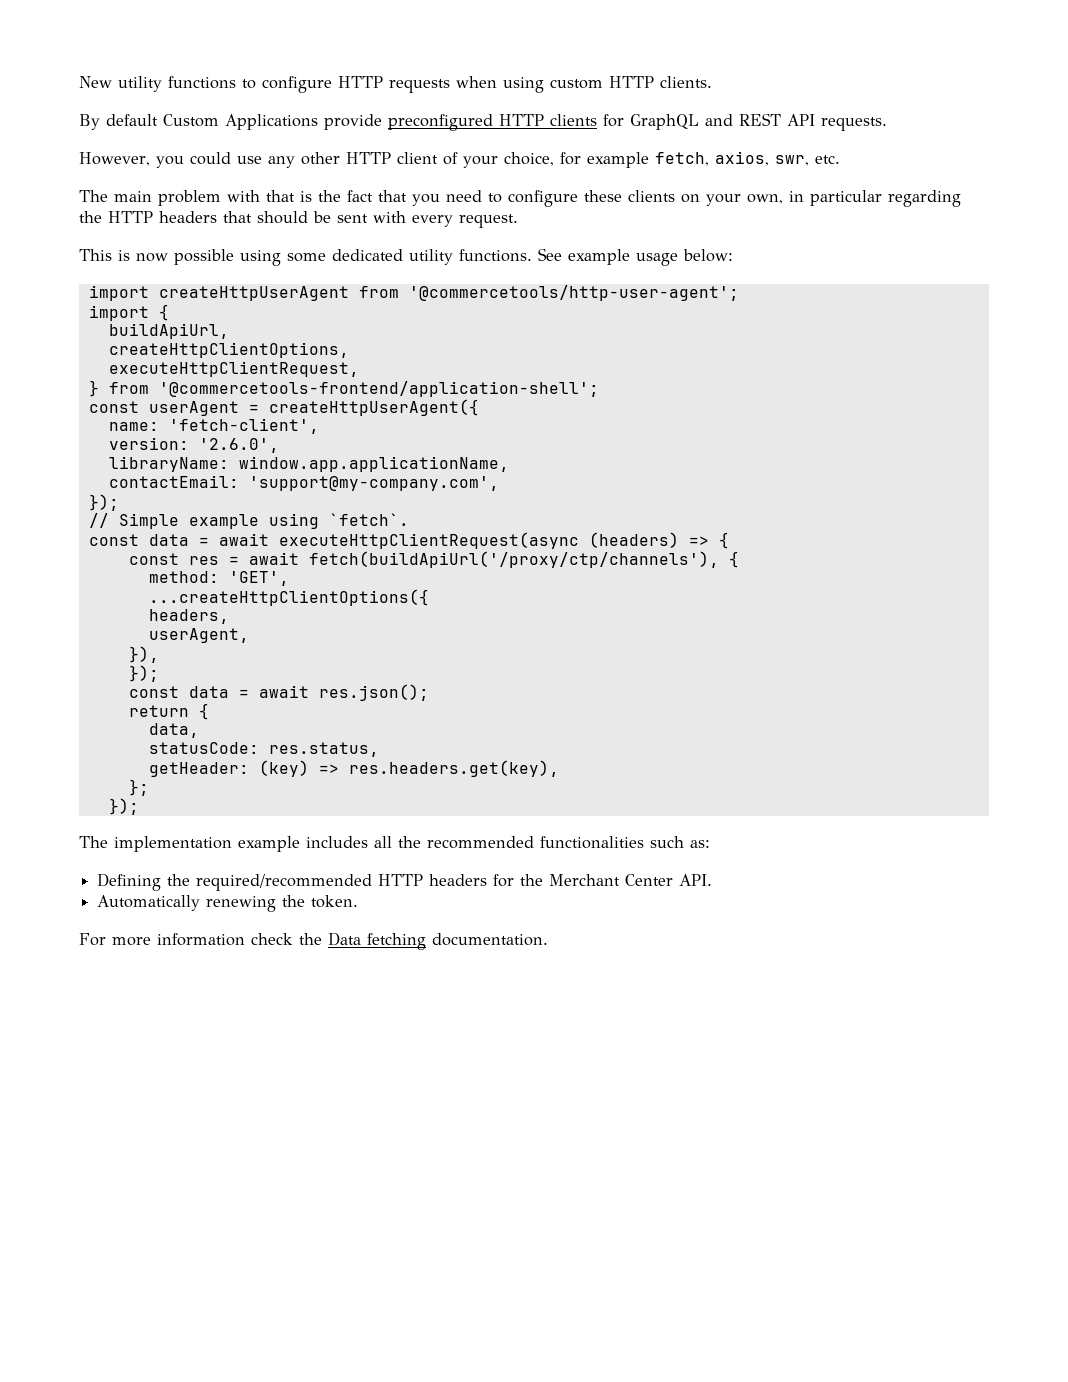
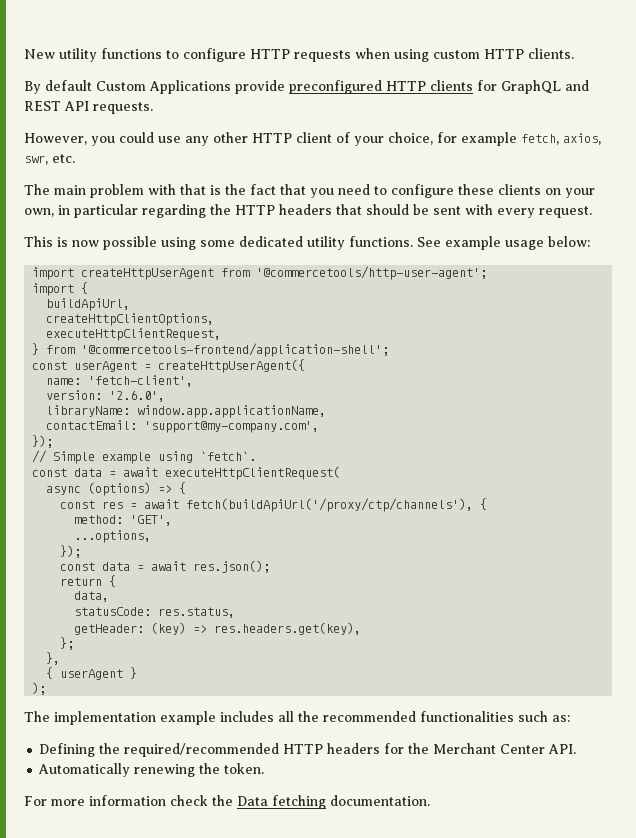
- const data = await executeHttpClientRequest(async (headers) => {
+ const data = await executeHttpClientRequest(
+ async (options) => {
- ...createHttpClientOptions({
- headers,
- userAgent,
- }),
+ ...options,
  };
- });
+ },
+ { userAgent }
+ );

